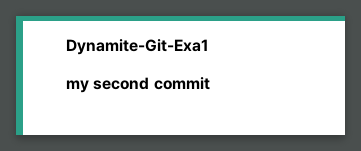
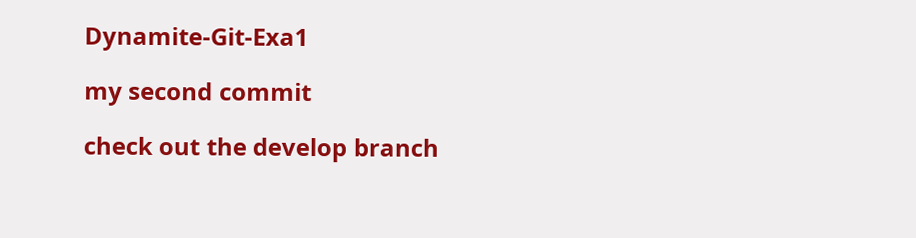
+ check out the develop branch

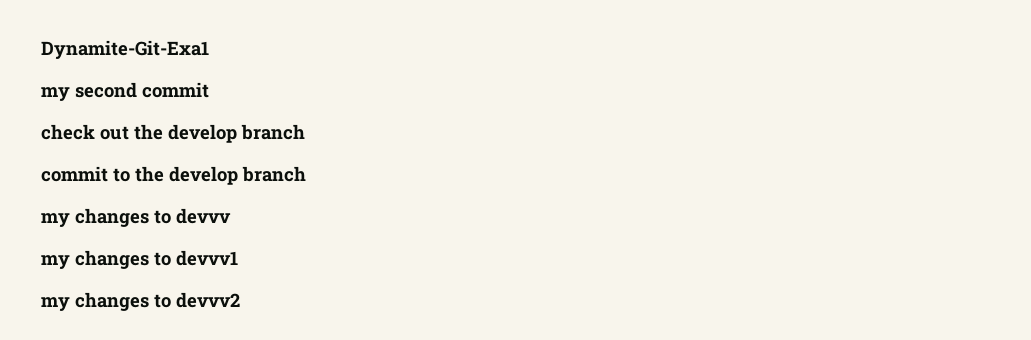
+ commit to the develop branch
+ my changes to devvv
+ my changes to devvv1
+ my changes to devvv2

